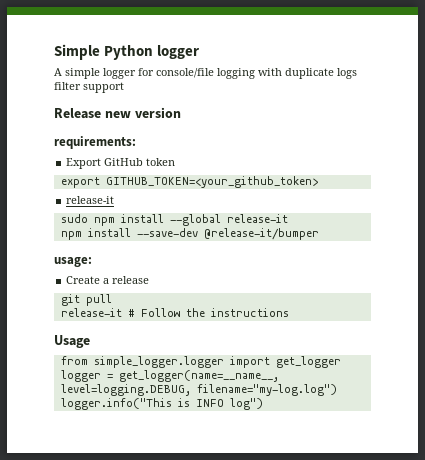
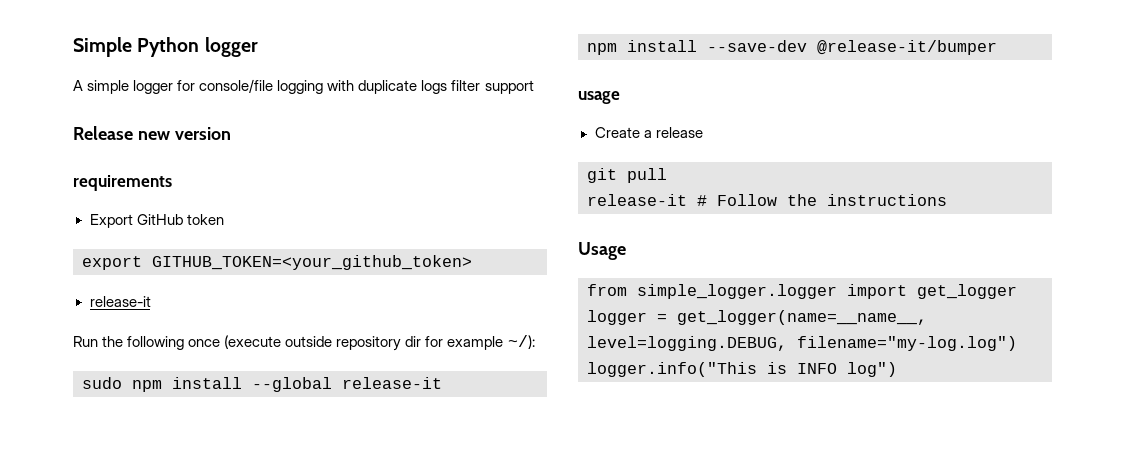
- requirements:
+ requirements
+ Run the following once (execute outside repository dir for example ~/):
- usage:
+ usage

